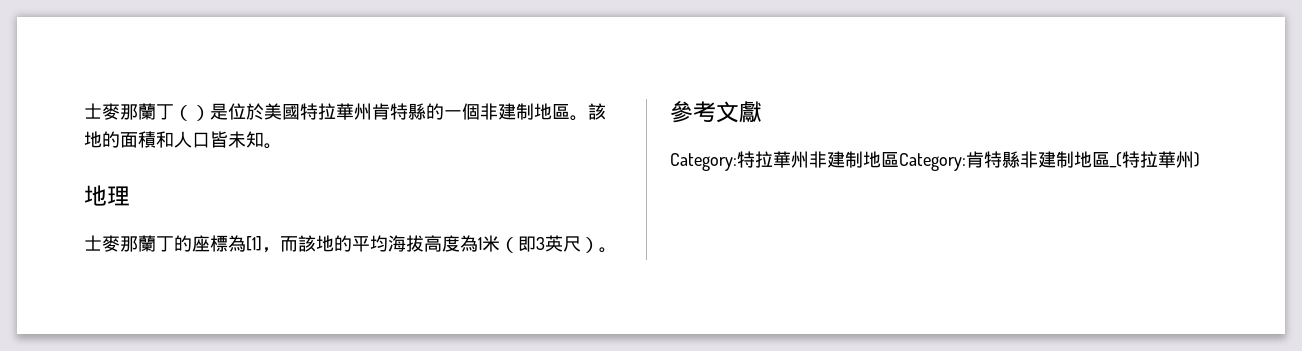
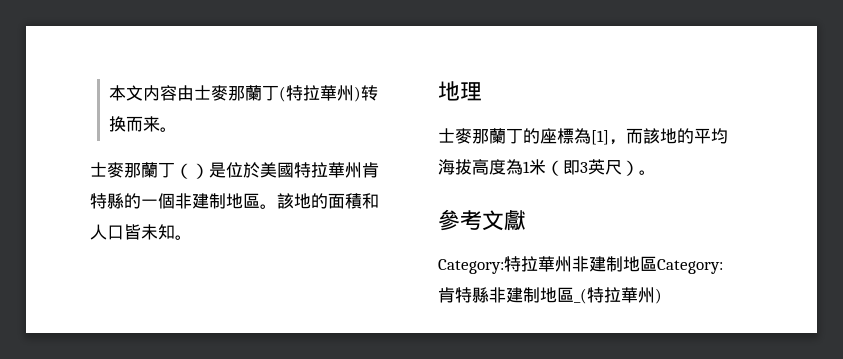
+ 本文内容由士麥那蘭丁(特拉華州)转换而来。

